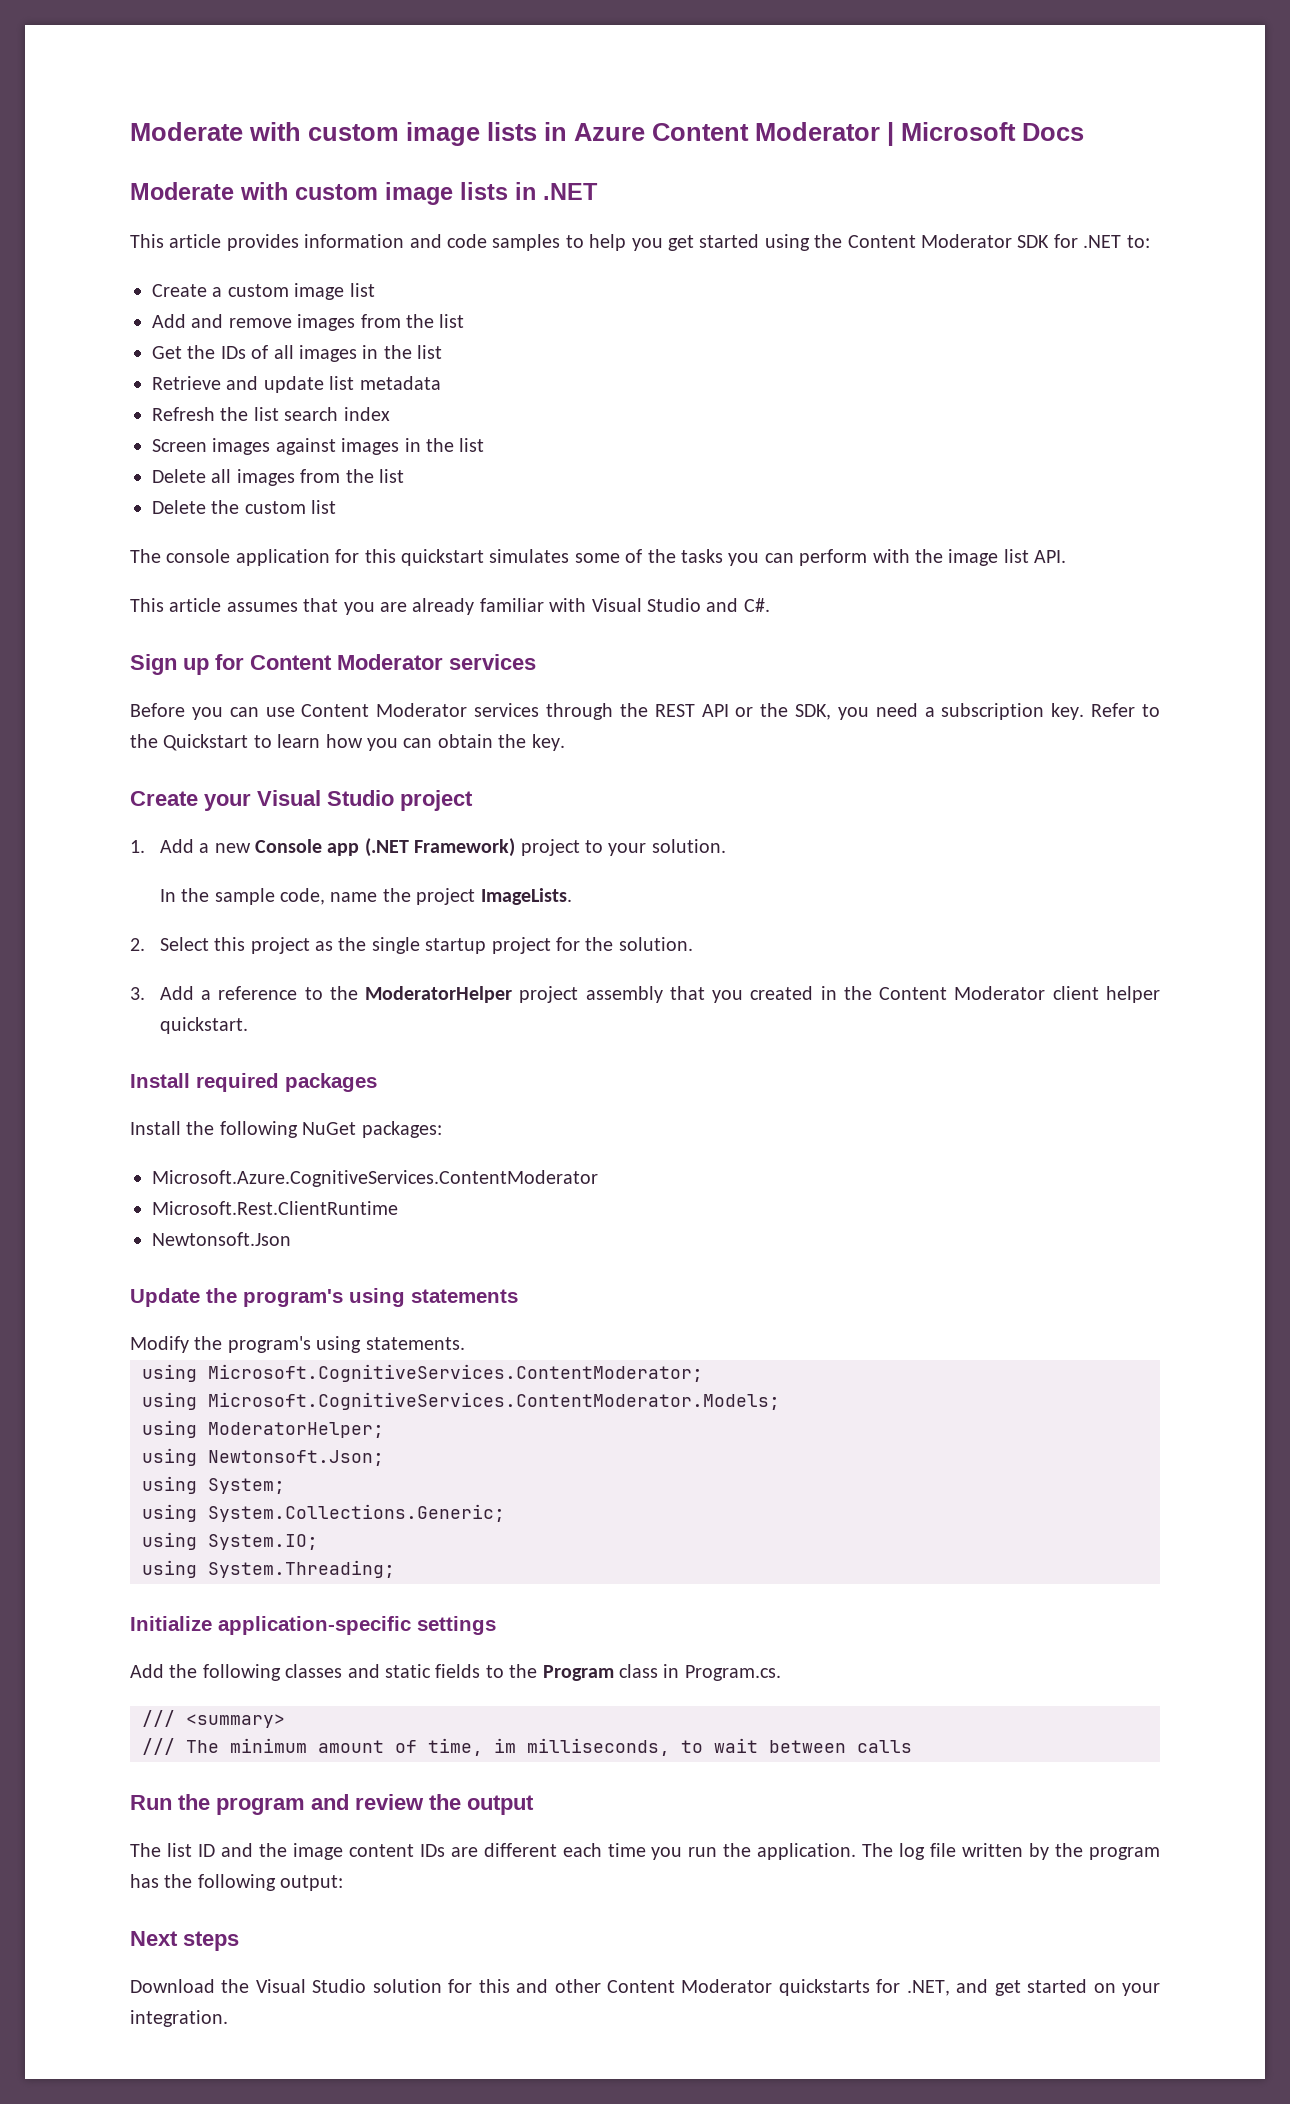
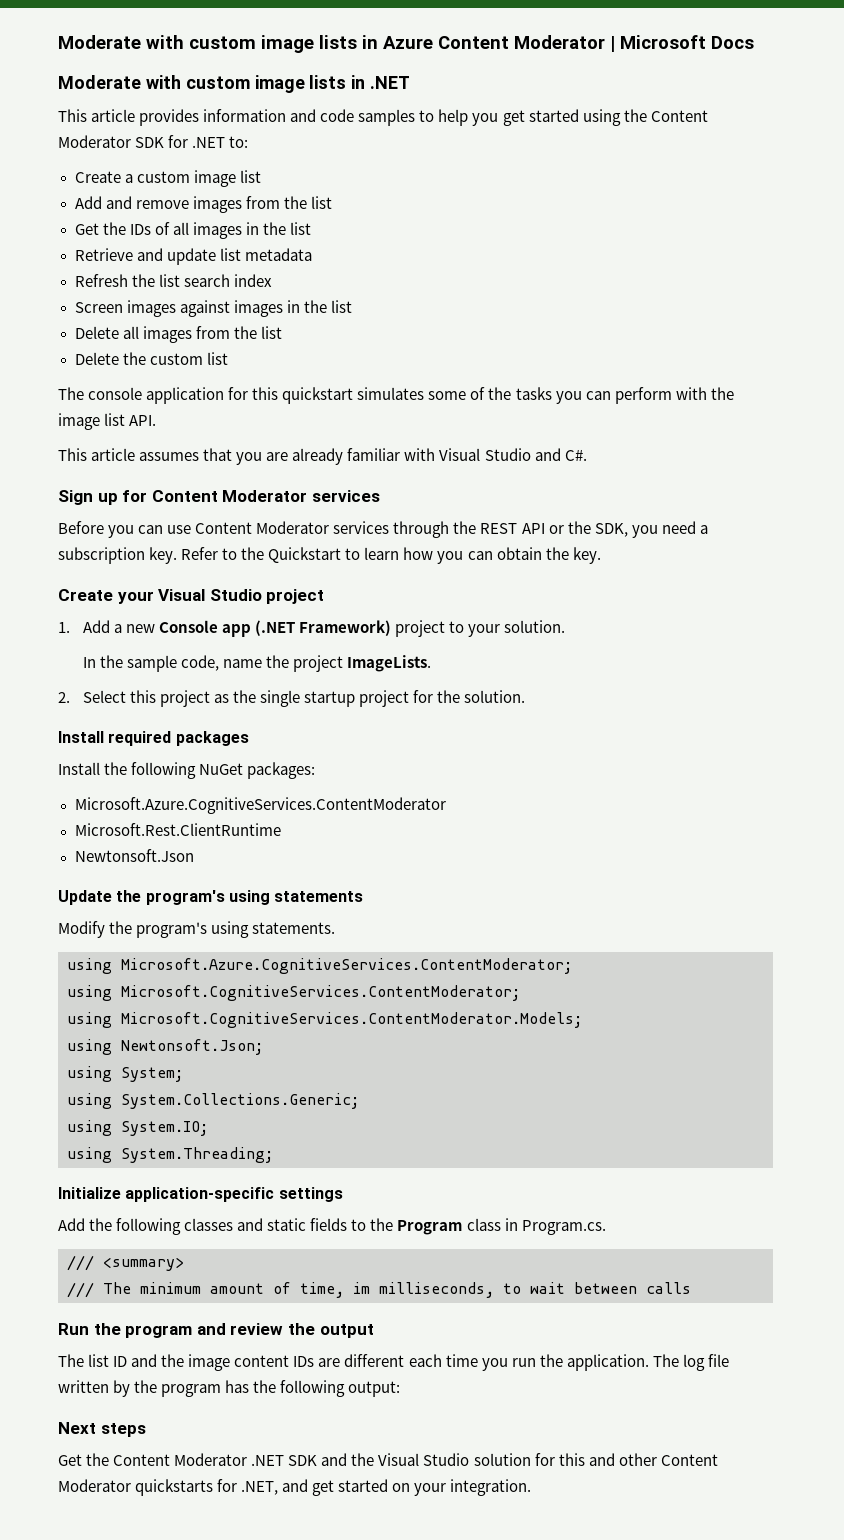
- 3. Add a reference to the ModeratorHelper project assembly that you created in the Content Moderator client helper quickstart.
+ using Microsoft.Azure.CognitiveServices.ContentModerator;
- using ModeratorHelper;
- Download the Visual Studio solution for this and other Content Moderator quickstarts for .NET, and get started on your integration.
+ Get the Content Moderator .NET SDK and the Visual Studio solution for this and other Content Moderator quickstarts for .NET, and get started on your integration.

